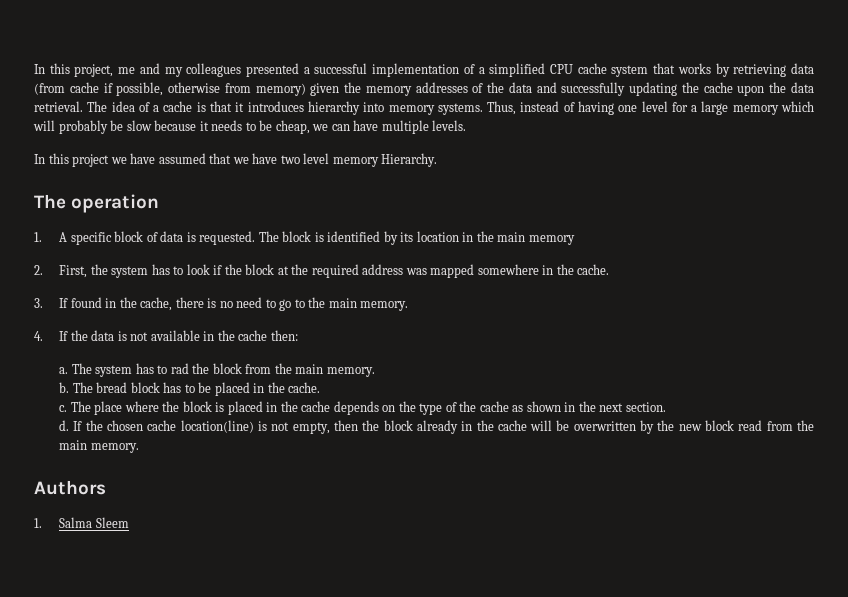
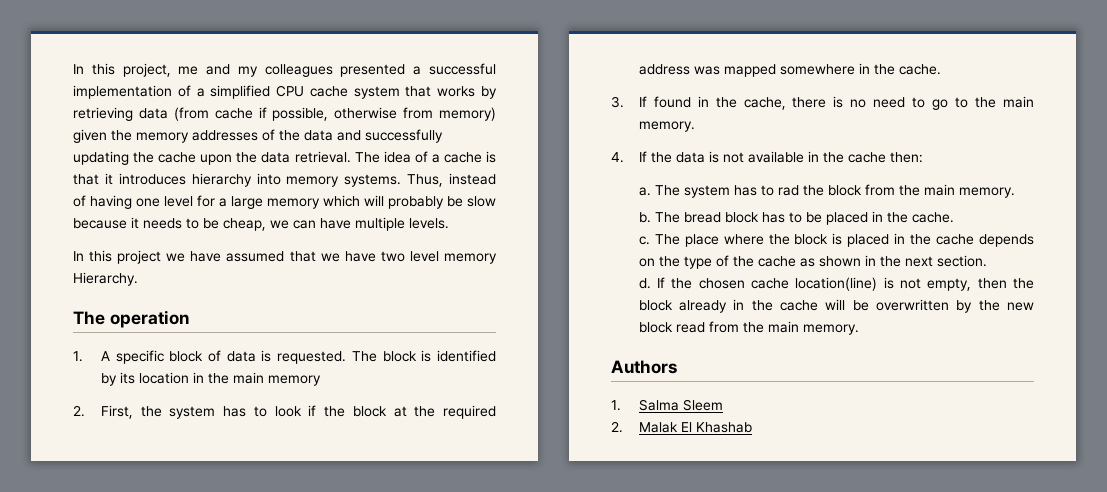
+ 2. Malak El Khashab

